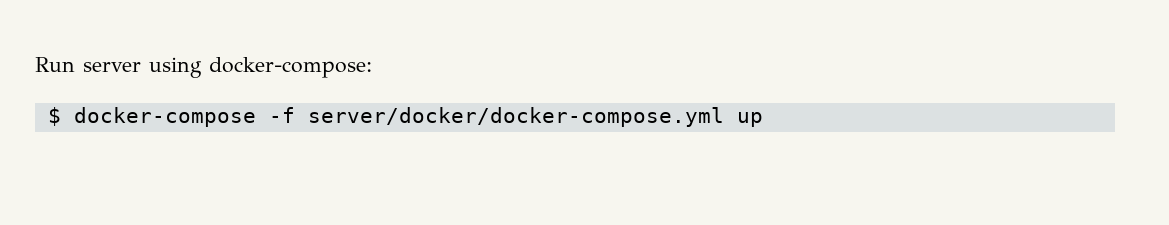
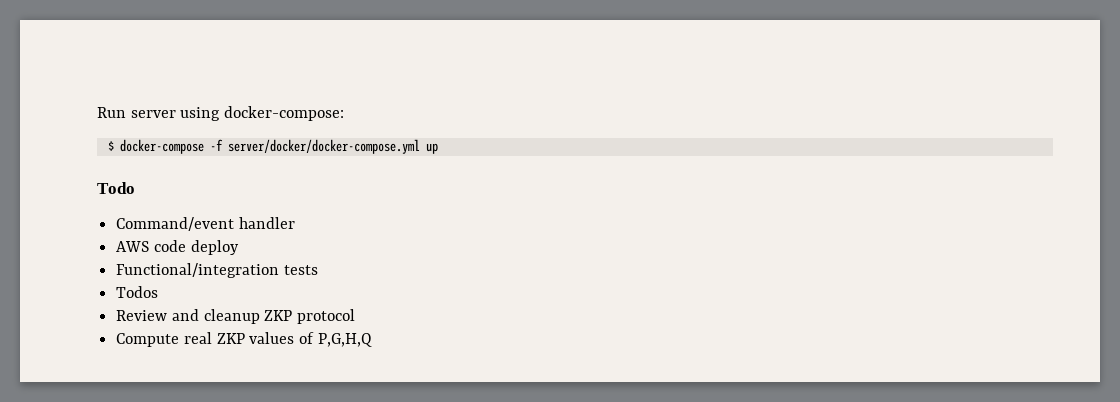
+ Todo
+ Command/event handler
+ AWS code deploy
+ Functional/integration tests
+ Todos
+ Review and cleanup ZKP protocol
+ Compute real ZKP values of P,G,H,Q

